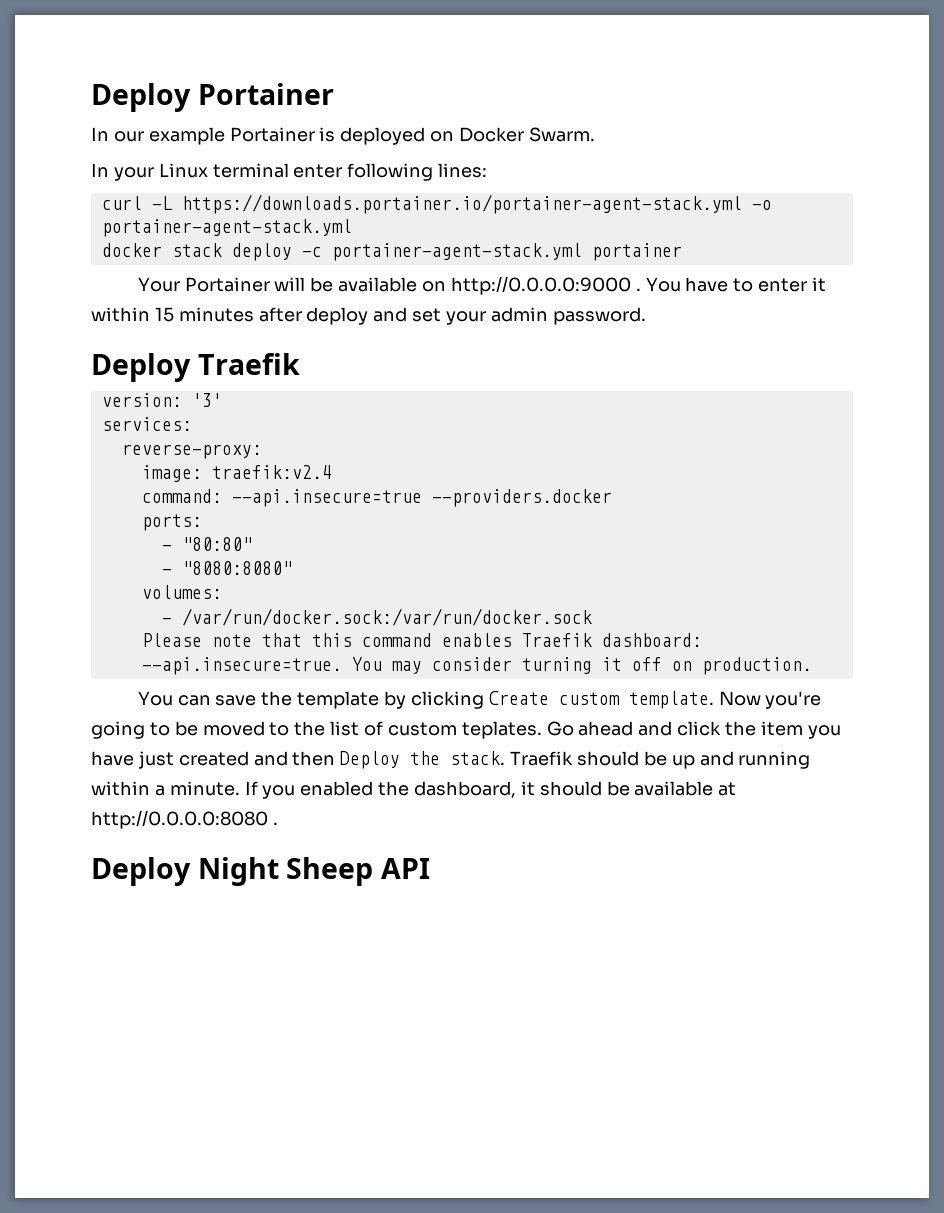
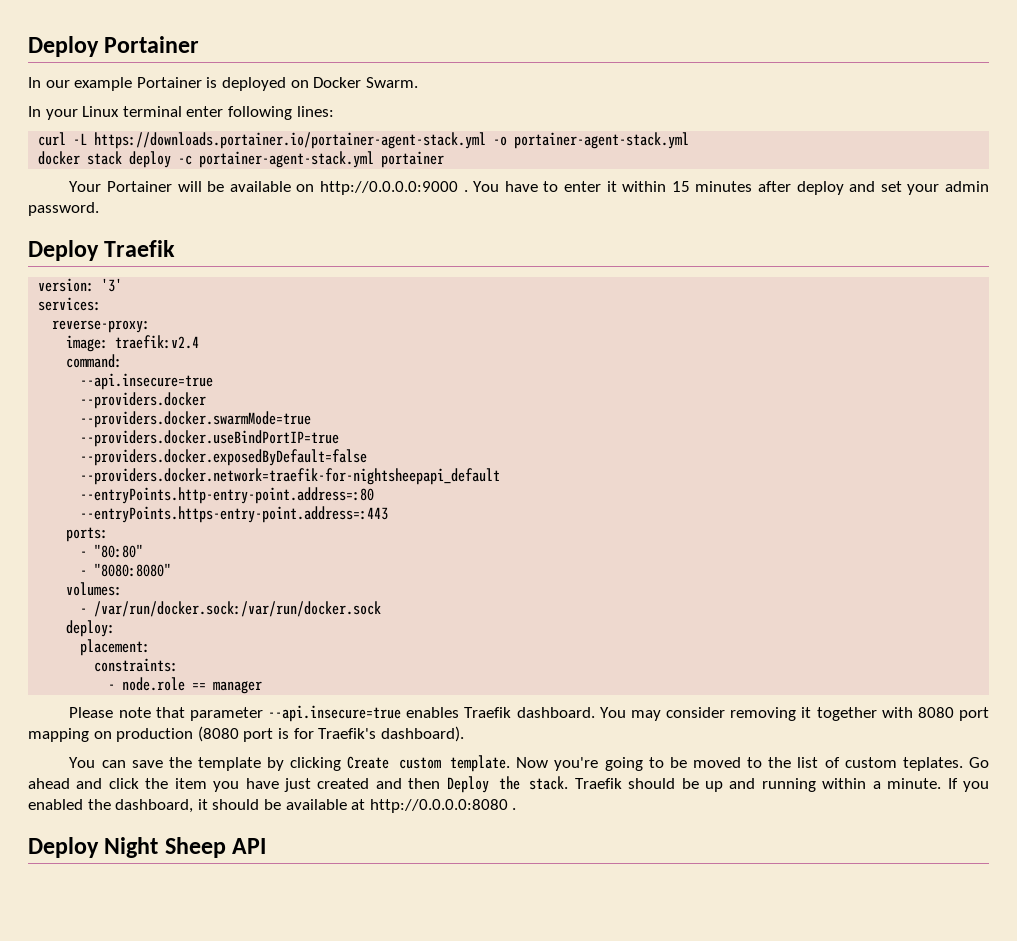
- command: --api.insecure=true --providers.docker
+ command:
+ --api.insecure=true
+ --providers.docker
+ --providers.docker.swarmMode=true
+ --providers.docker.useBindPortIP=true
+ --providers.docker.exposedByDefault=false
+ --providers.docker.network=traefik-for-nightsheepapi_default
+ --entryPoints.http-entry-point.address=:80
+ --entryPoints.https-entry-point.address=:443
- Please note that this command enables Traefik dashboard: --api.insecure=true. You may consider turning it off on production.
+ deploy:
+ placement:
+ constraints:
+ - node.role == manager
+ Please note that parameter --api.insecure=true enables Traefik dashboard. You may consider removing it together with 8080 port mapping on production (8080 port is for Traefik's dashboard).

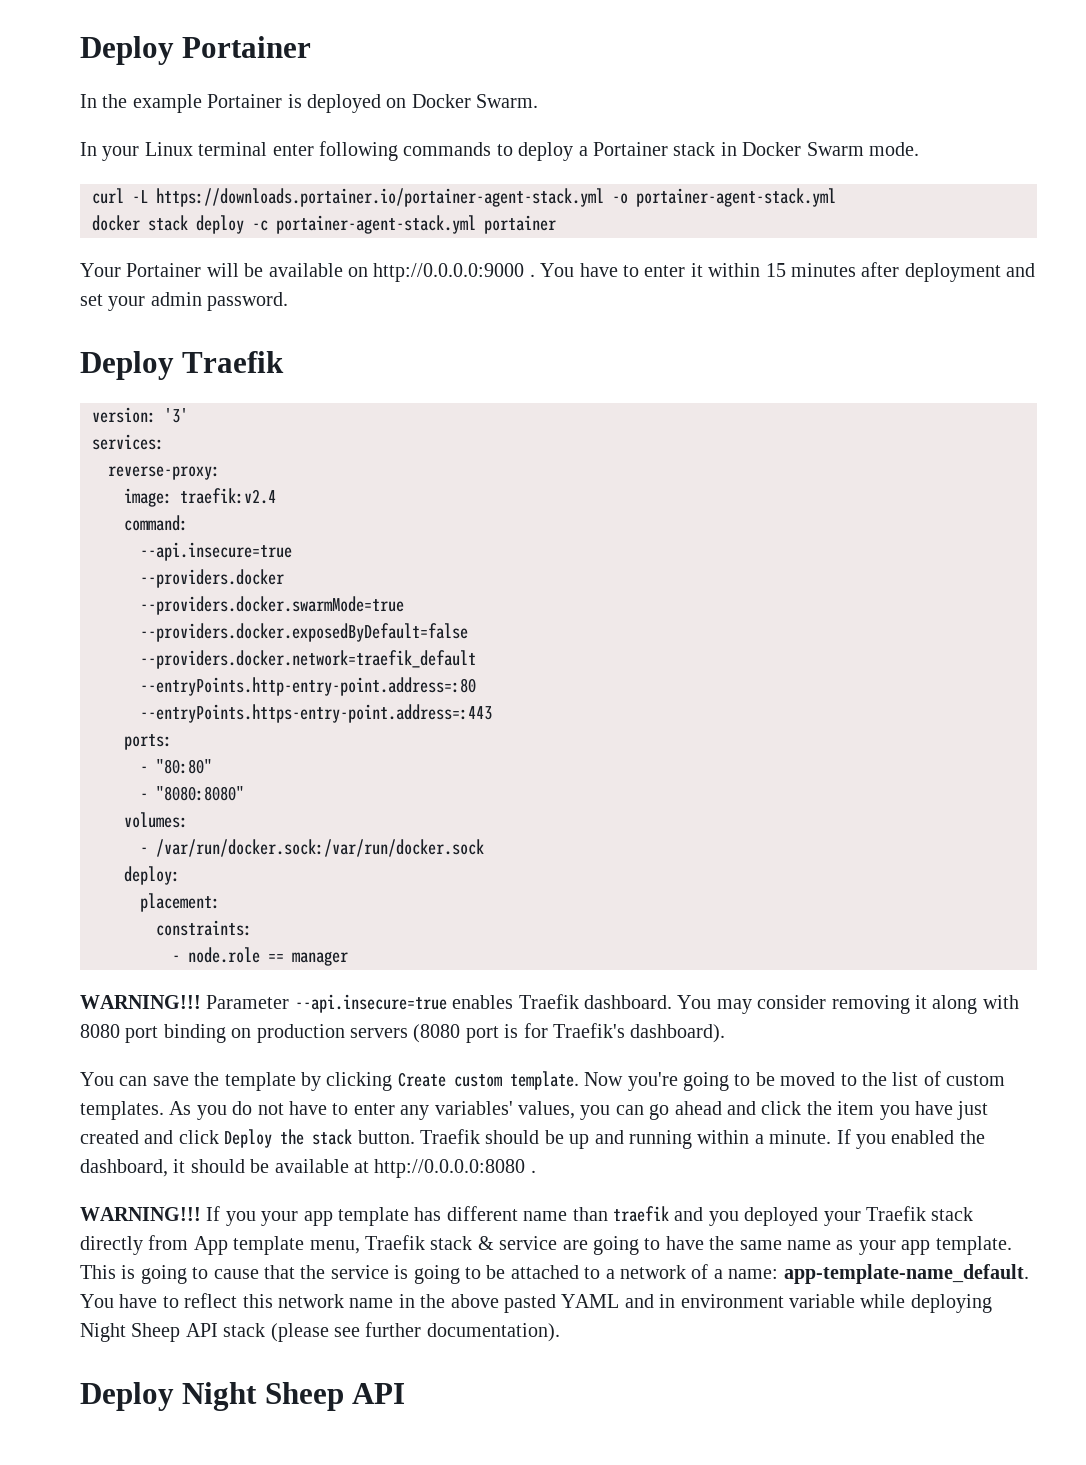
- In our example Portainer is deployed on Docker Swarm.
+ In the example Portainer is deployed on Docker Swarm.
- In your Linux terminal enter following lines:
+ In your Linux terminal enter following commands to deploy a Portainer stack in Docker Swarm mode.
- You have to enter it within 15 minutes after deploy and set your admin password.
+ You have to enter it within 15 minutes after deployment and set your admin password.
- --providers.docker.useBindPortIP=true
- --providers.docker.network=traefik-for-nightsheepapi_default
+ --providers.docker.network=traefik_default
- Please note that parameter --api.insecure=true enables Traefik dashboard.
+ WARNING!!! Parameter --api.insecure=true enables Traefik dashboard.
- You may consider removing it together with 8080 port mapping on production (8080 port is for Traefik's dashboard).
+ You may consider removing it along with 8080 port binding on production servers (8080 port is for Traefik's dashboard).
- Now you're going to be moved to the list of custom teplates. Go ahead and click the item you have just created and then Deploy the stack.
+ Now you're going to be moved to the list of custom templates. As you do not have to enter any variables' values, you can go ahead and click the item you have just created and click Deploy the stack button.
+ WARNING!!! If you your app template has different name than traefik and you deployed your Traefik stack directly from App template menu, Traefik stack & service are going to have the same name as your app template. This is going to cause that the service is going to be attached to a network of a name: app-template-name_default. You have to reflect this network name in the above pasted YAML and in environment variable while deploying Night Sheep API stack (please see further documentation).

